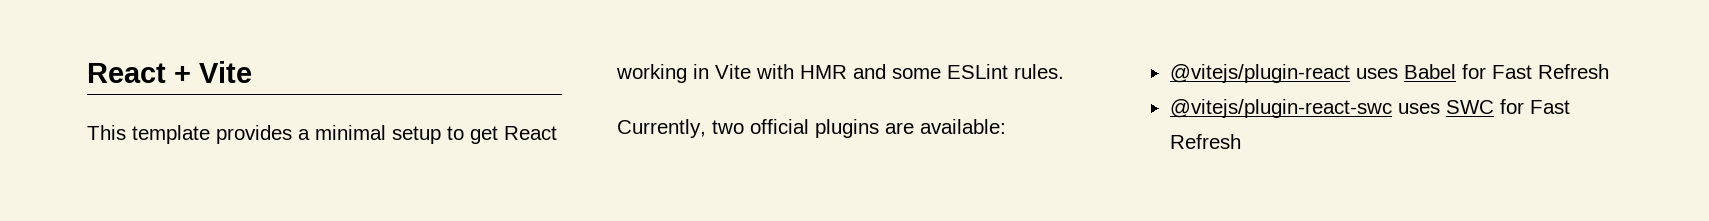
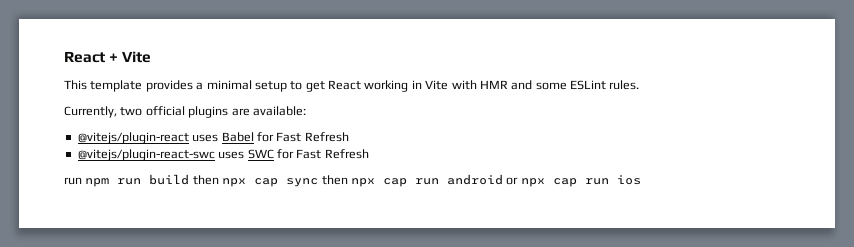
+ run npm run build then npx cap sync then npx cap run android or npx cap run ios

